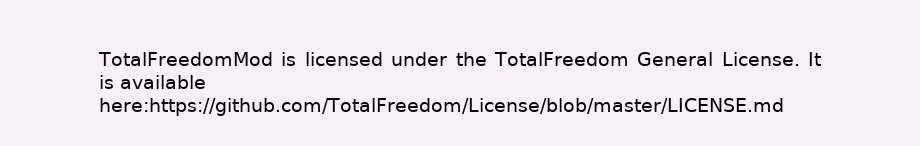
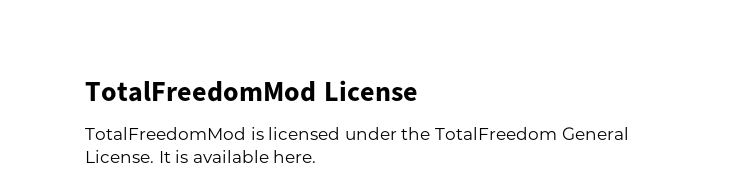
+ TotalFreedomMod License
- It is available here:https://github.com/TotalFreedom/License/blob/master/LICENSE.md
+ It is available here.

